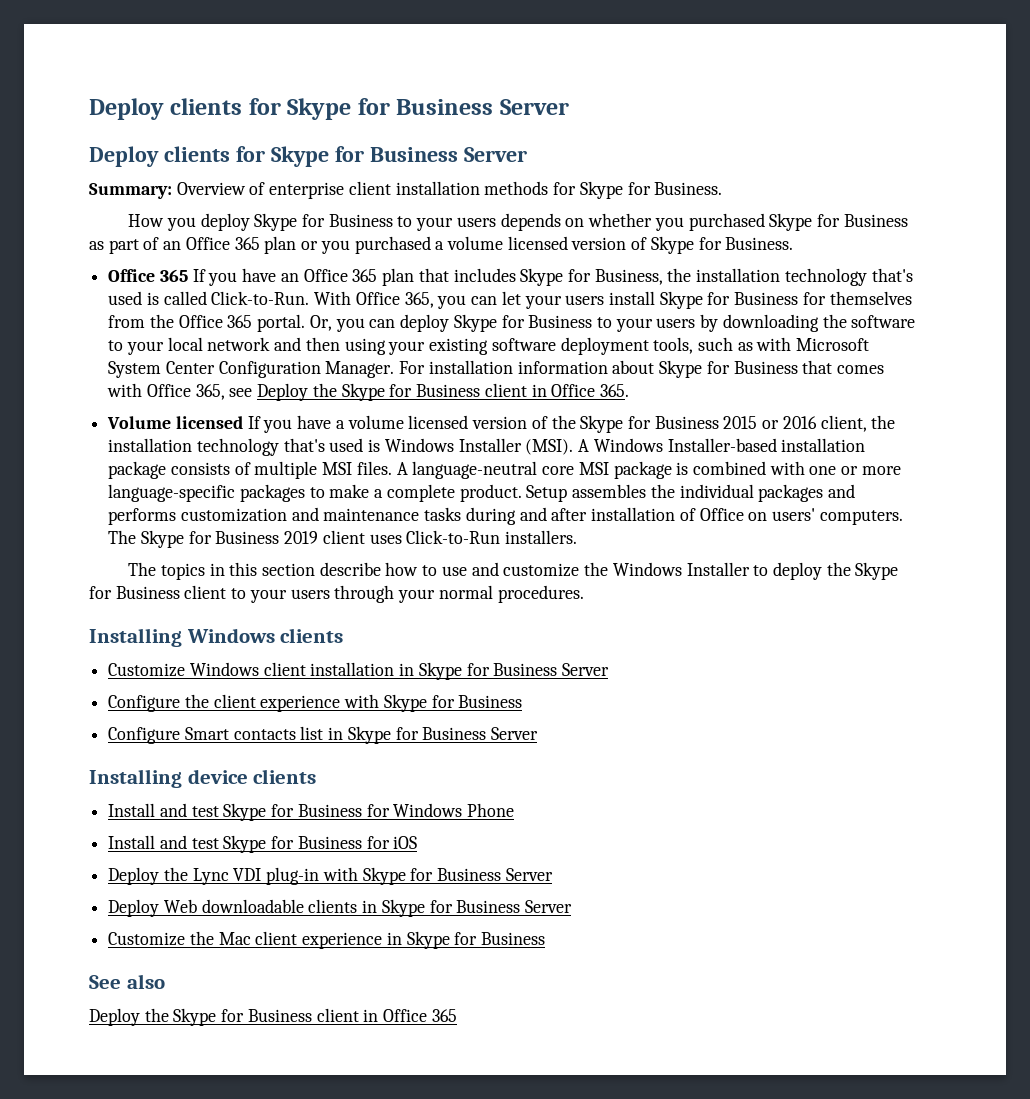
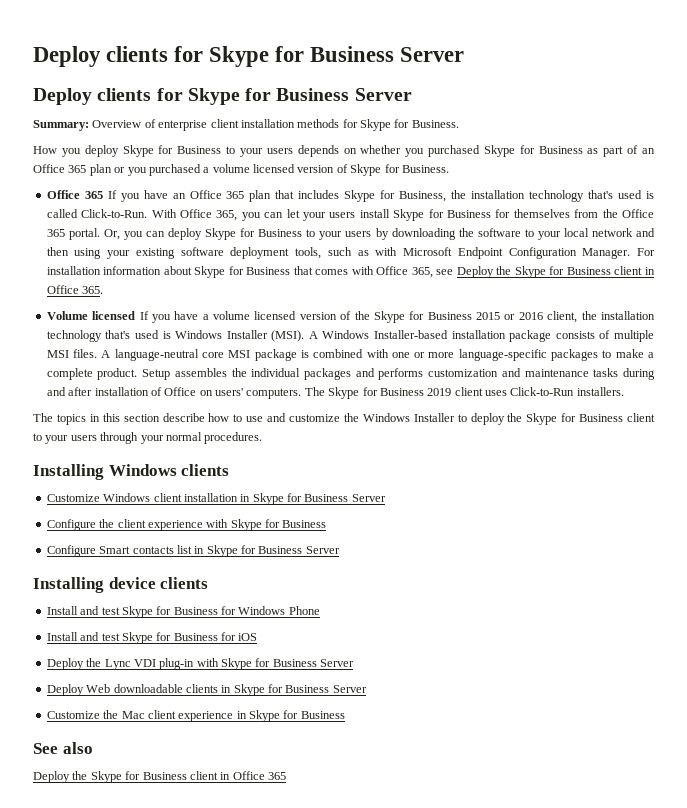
- Or, you can deploy Skype for Business to your users by downloading the software to your local network and then using your existing software deployment tools, such as with Microsoft System Center Configuration Manager.
+ Or, you can deploy Skype for Business to your users by downloading the software to your local network and then using your existing software deployment tools, such as with Microsoft Endpoint Configuration Manager.

